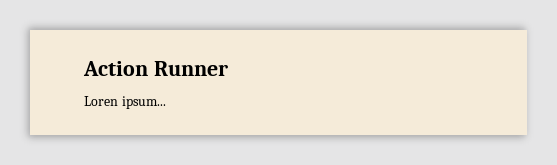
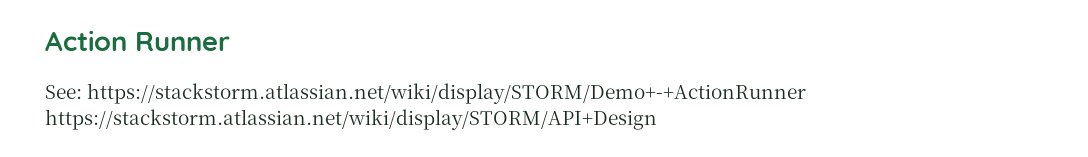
- Loren ipsum...
+ See: https://stackstorm.atlassian.net/wiki/display/STORM/Demo+-+ActionRunner https://stackstorm.atlassian.net/wiki/display/STORM/API+Design

